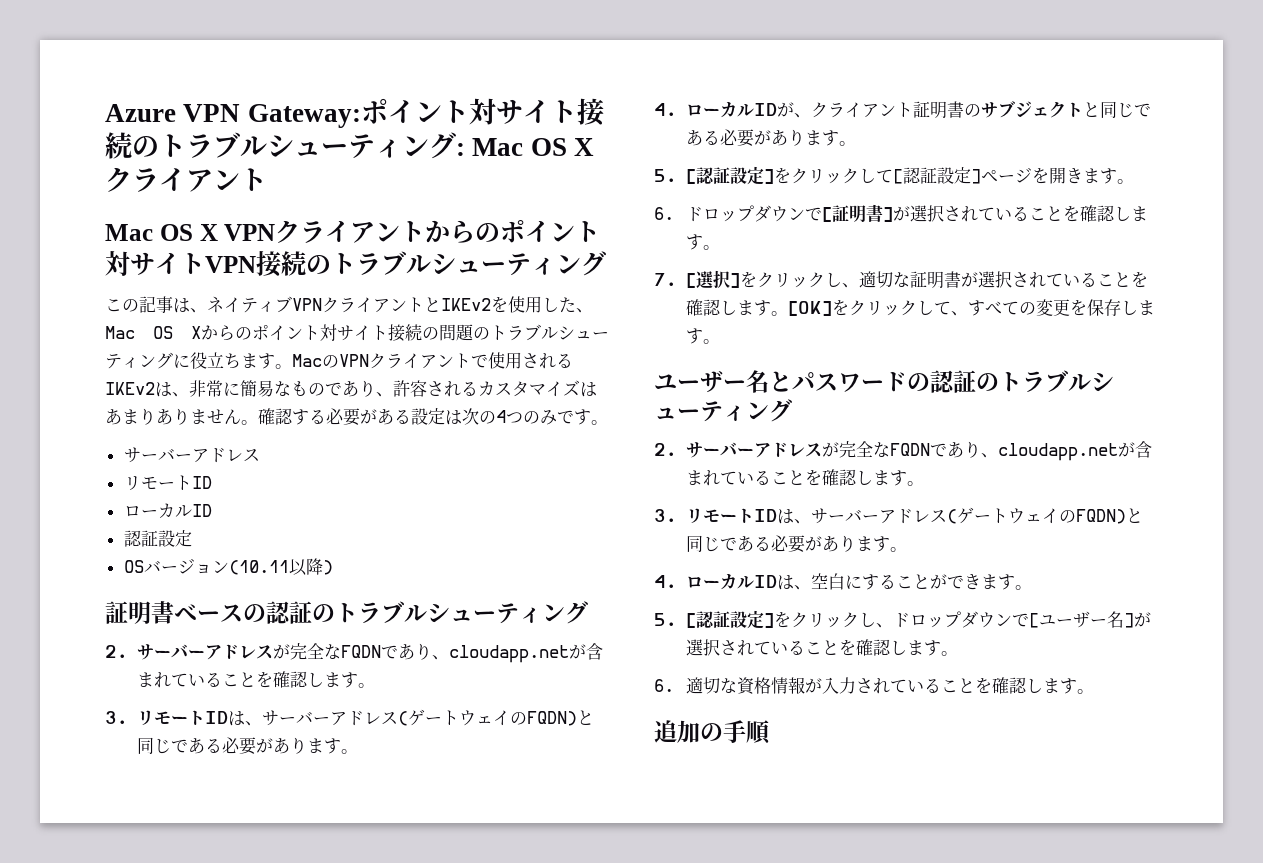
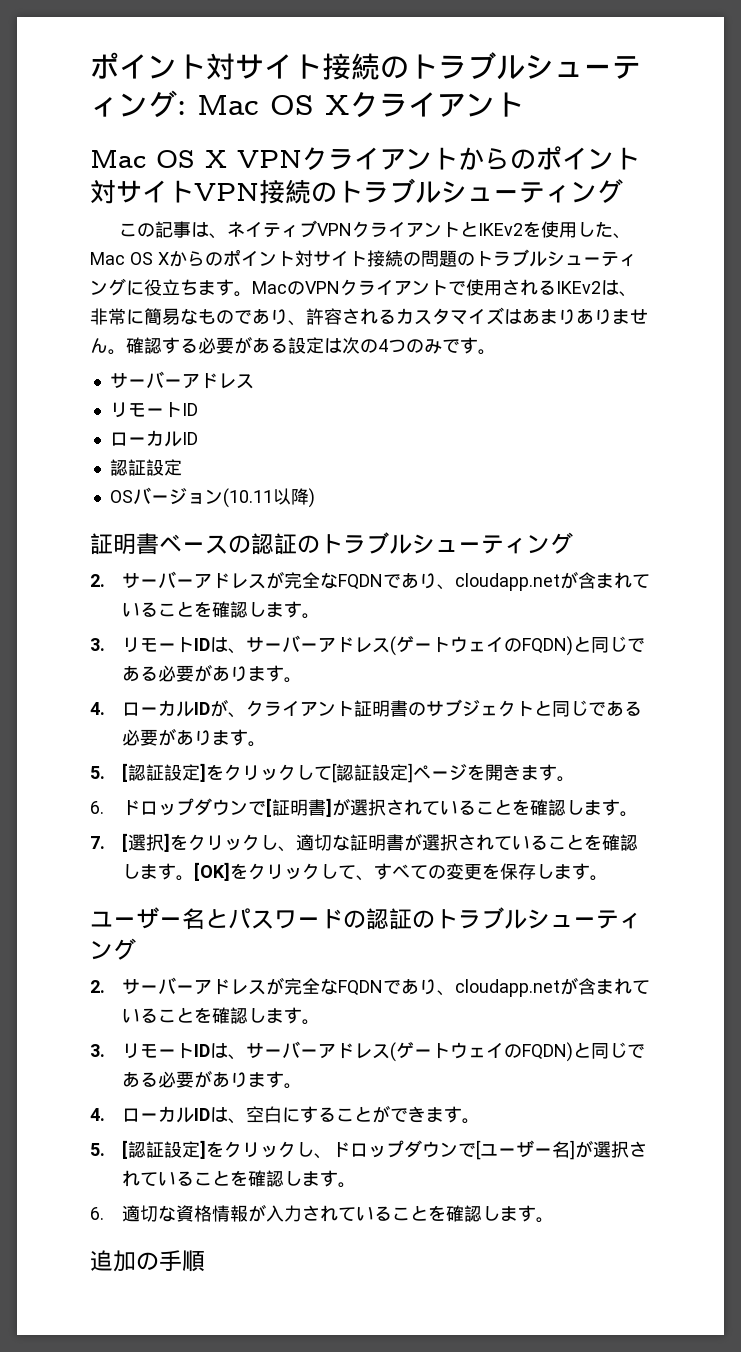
- Azure VPN Gateway:ポイント対サイト接続のトラブルシューティング: Mac OS Xクライアント
+ ポイント対サイト接続のトラブルシューティング: Mac OS Xクライアント

